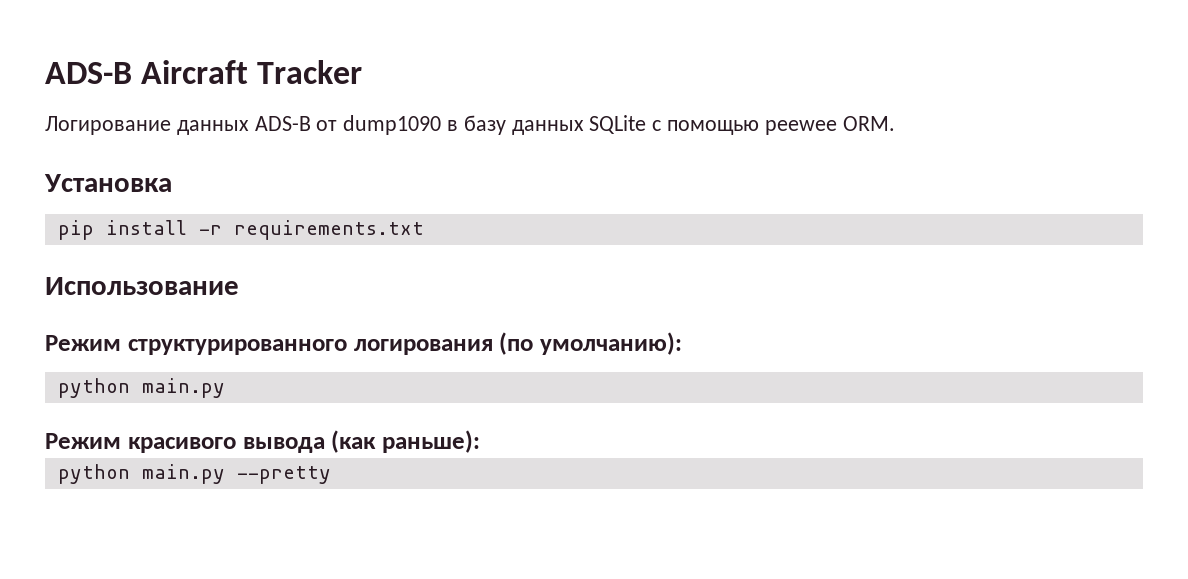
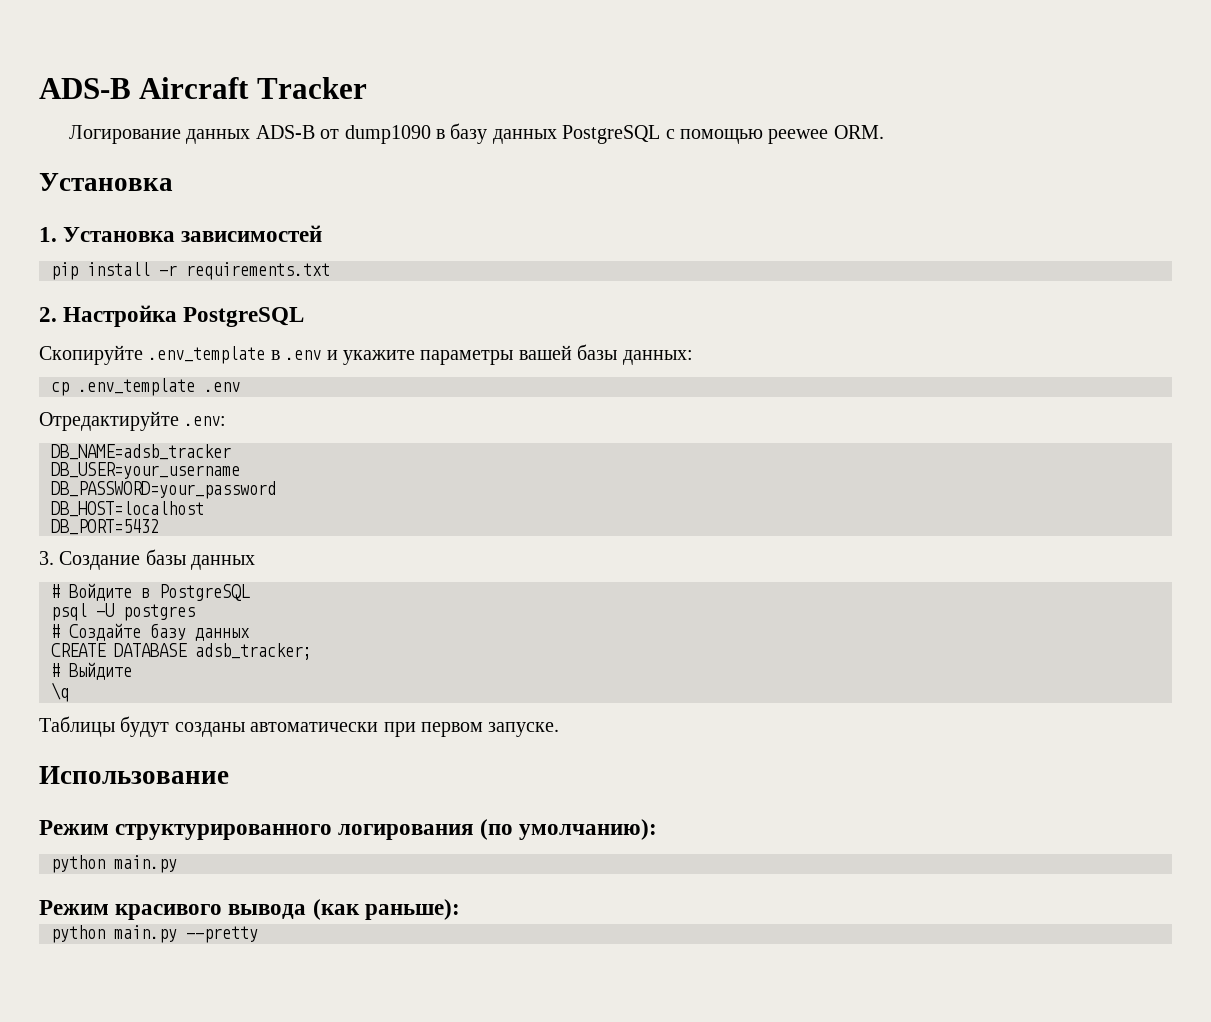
- Логирование данных ADS-B от dump1090 в базу данных SQLite с помощью peewee ORM.
+ Логирование данных ADS-B от dump1090 в базу данных PostgreSQL с помощью peewee ORM.
+ 1. Установка зависимостей
+ 2. Настройка PostgreSQL
+ Скопируйте .env_template в .env и укажите параметры вашей базы данных:
+ cp .env_template .env
+ Отредактируйте .env:
+ DB_NAME=adsb_tracker
+ DB_USER=your_username
+ DB_PASSWORD=your_password
+ DB_HOST=localhost
+ DB_PORT=5432
+ 3. Создание базы данных
+ # Войдите в PostgreSQL
+ psql -U postgres
+ # Создайте базу данных
+ CREATE DATABASE adsb_tracker;
+ # Выйдите
+ \q
+ Таблицы будут созданы автоматически при первом запуске.

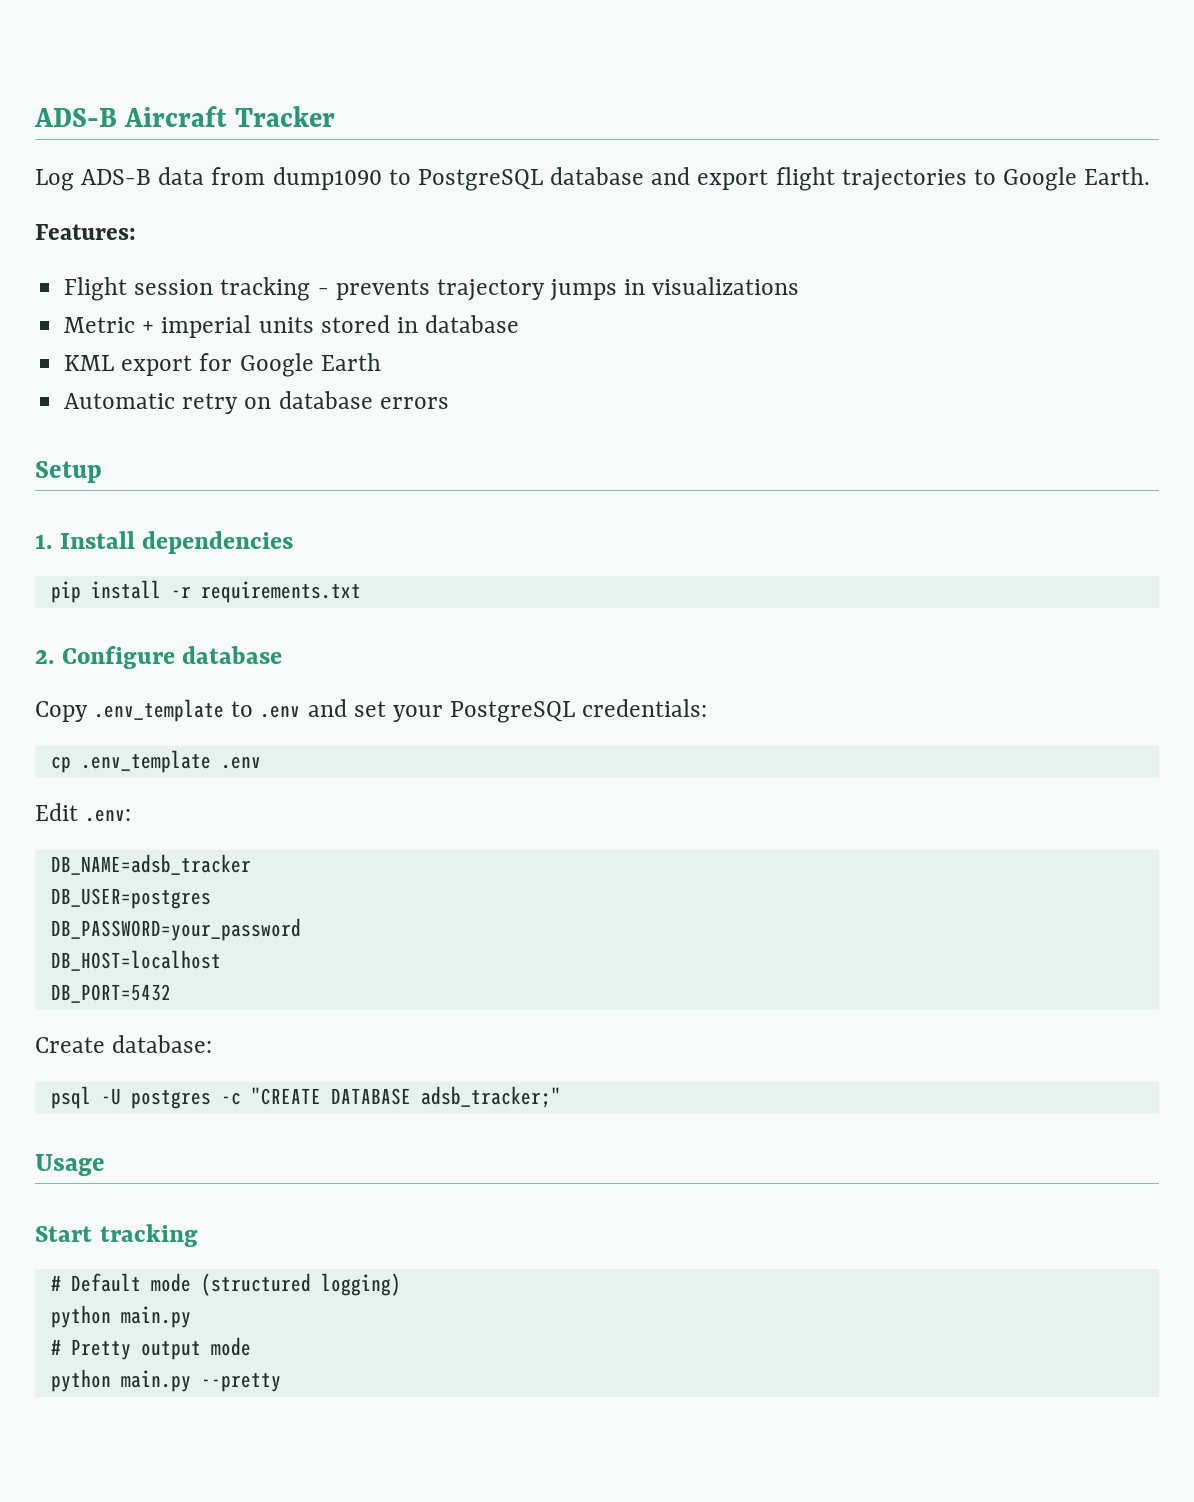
- Логирование данных ADS-B от dump1090 в базу данных PostgreSQL с помощью peewee ORM.
- Установка
+ Log ADS-B data from dump1090 to PostgreSQL database and export flight trajectories to Google Earth.
+ Features:
+ Flight session tracking - prevents trajectory jumps in visualizations
+ Metric + imperial units stored in database
+ KML export for Google Earth
+ Automatic retry on database errors
+ Setup
- 1. Установка зависимостей
+ 1. Install dependencies
- 2. Настройка PostgreSQL
- Скопируйте .env_template в .env и укажите параметры вашей базы данных:
+ 2. Configure database
+ Copy .env_template to .env and set your PostgreSQL credentials:
- Отредактируйте .env:
+ Edit .env:
- DB_USER=your_username
+ DB_USER=postgres
- 3. Создание базы данных
- # Войдите в PostgreSQL
- psql -U postgres
- # Создайте базу данных
- CREATE DATABASE adsb_tracker;
- # Выйдите
- \q
- Таблицы будут созданы автоматически при первом запуске.
- Использование
- Режим структурированного логирования (по умолчанию):
+ Create database:
+ psql -U postgres -c "CREATE DATABASE adsb_tracker;"
+ Usage
+ Start tracking
+ # Default mode (structured logging)
  python main.py
- Режим красивого вывода (как раньше):
+ # Pretty output mode

